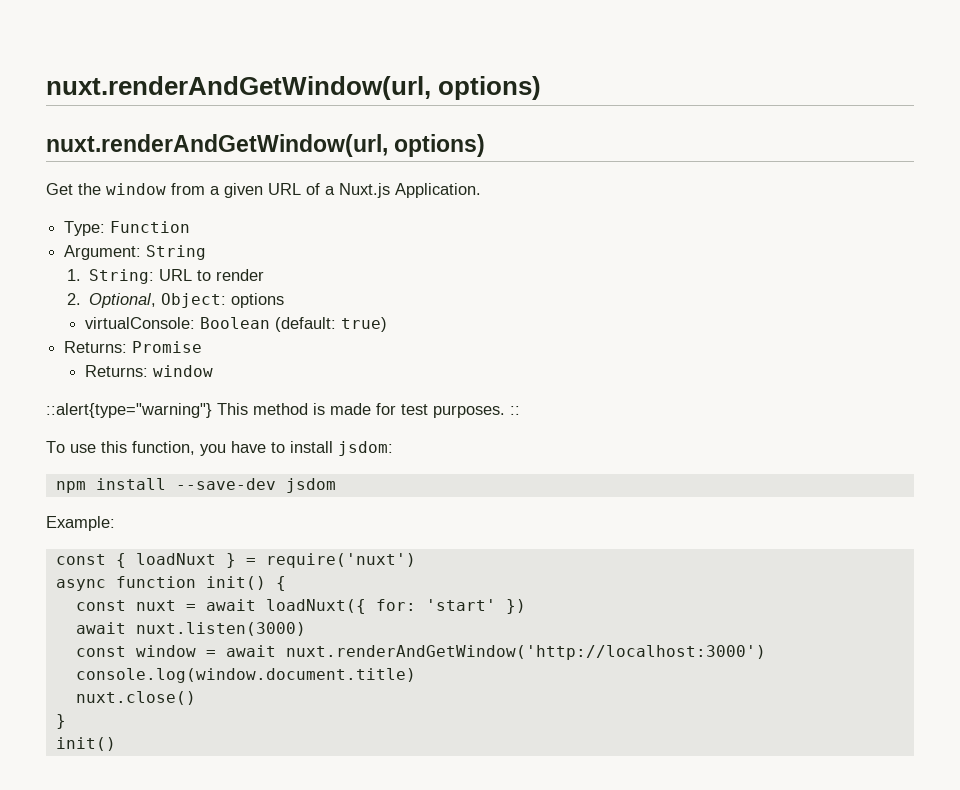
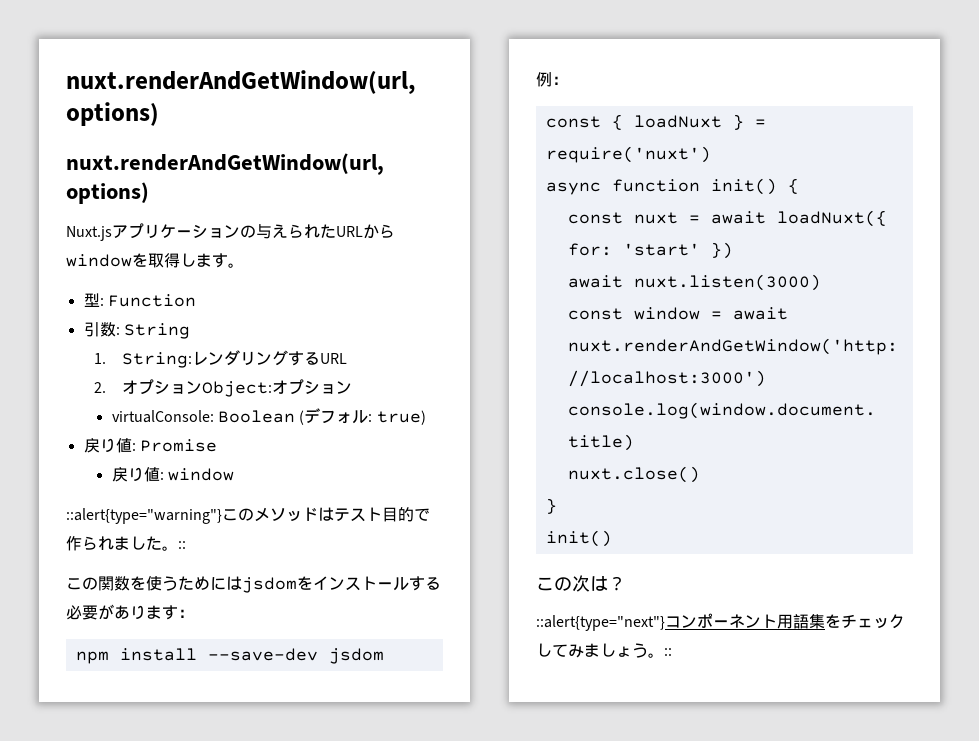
- Get the window from a given URL of a Nuxt.js Application.
- Type: Function
+ Nuxt.jsアプリケーションの与えられたURLからwindowを取得します。
+ 型: Function
- Argument: String
+ 引数: String
- 1. String: URL to render
+ 1. String:レンダリングするURL
- 2. Optional, Object: options
- virtualConsole: Boolean (default: true)
+ 2.オプションObject:オプション
+ virtualConsole: Boolean (デフォル: true)
- Returns: Promise
+ 戻り値: Promise
- Returns: window
+ 戻り値: window
- ::alert{type="warning"} This method is made for test purposes. ::
- To use this function, you have to install jsdom:
+ ::alert{type="warning"}このメソッドはテスト目的で作られました。::
+ この関数を使うためにはjsdomをインストールする必要があります：
- Example:
+ 例：
+ この次は？
+ ::alert{type="next"}コンポーネント用語集をチェックしてみましょう。::

